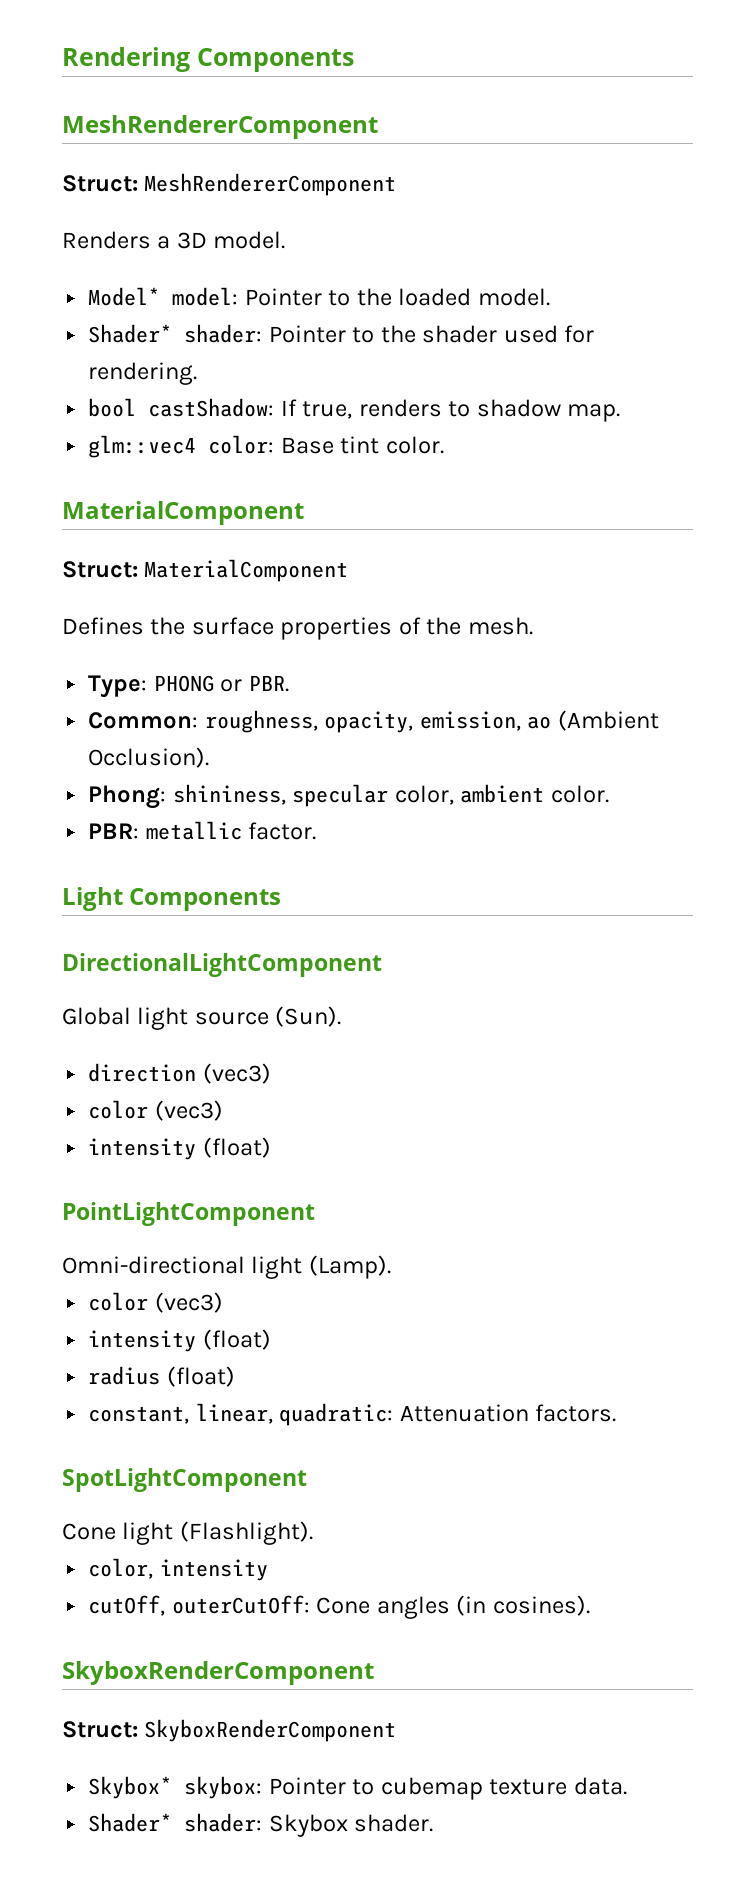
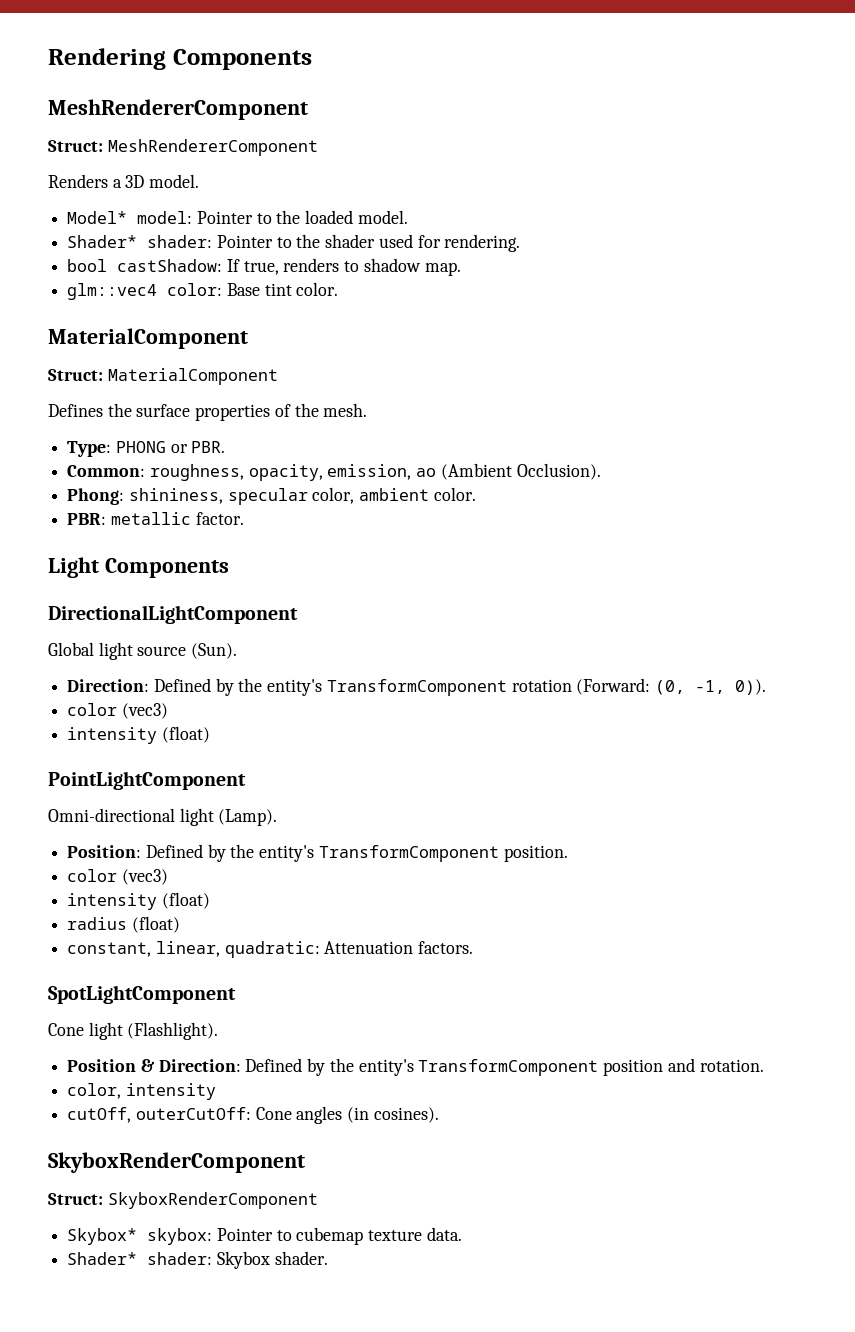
- direction (vec3)
+ Direction: Defined by the entity's TransformComponent rotation (Forward: (0, -1, 0)).
+ Position: Defined by the entity's TransformComponent position.
+ Position & Direction: Defined by the entity's TransformComponent position and rotation.

